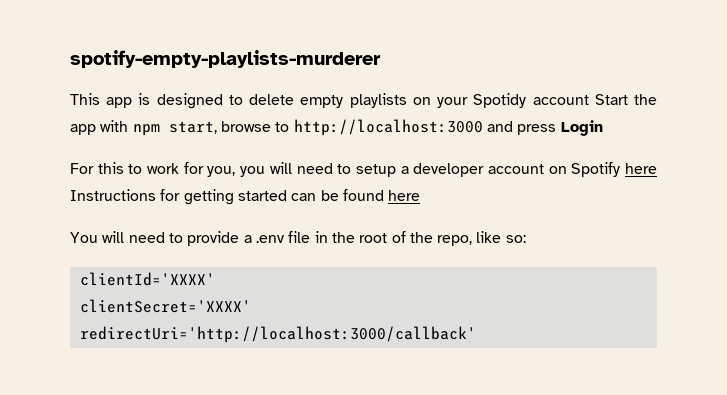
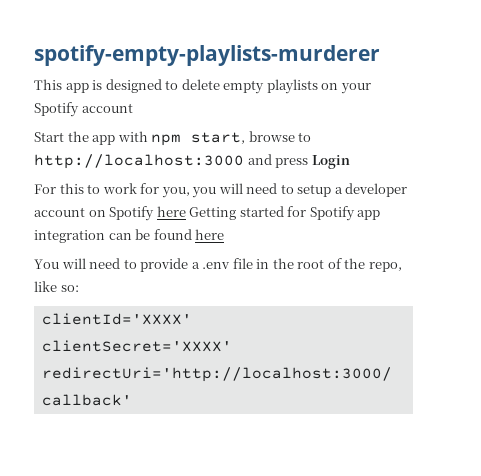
- This app is designed to delete empty playlists on your Spotidy account Start the app with npm start, browse to http://localhost:3000 and press Login
+ This app is designed to delete empty playlists on your Spotify account
+ Start the app with npm start, browse to http://localhost:3000 and press Login
- For this to work for you, you will need to setup a developer account on Spotify here Instructions for getting started can be found here
+ For this to work for you, you will need to setup a developer account on Spotify here Getting started for Spotify app integration can be found here

